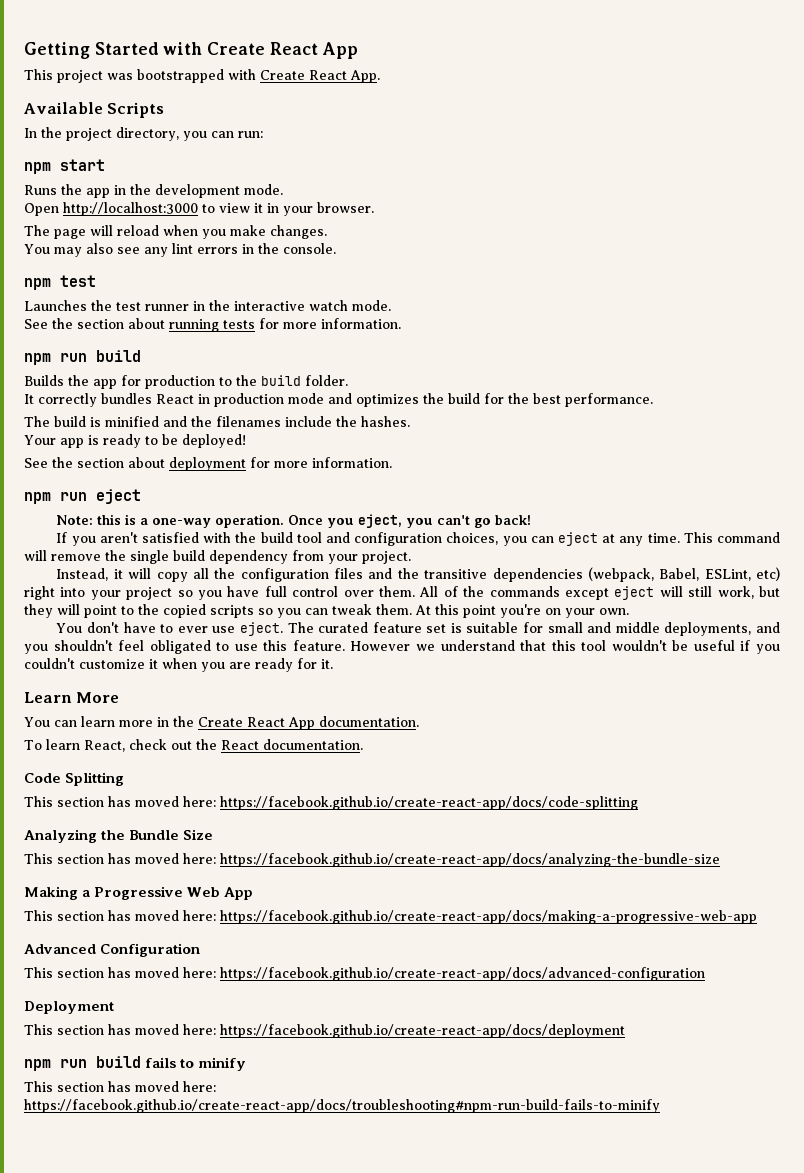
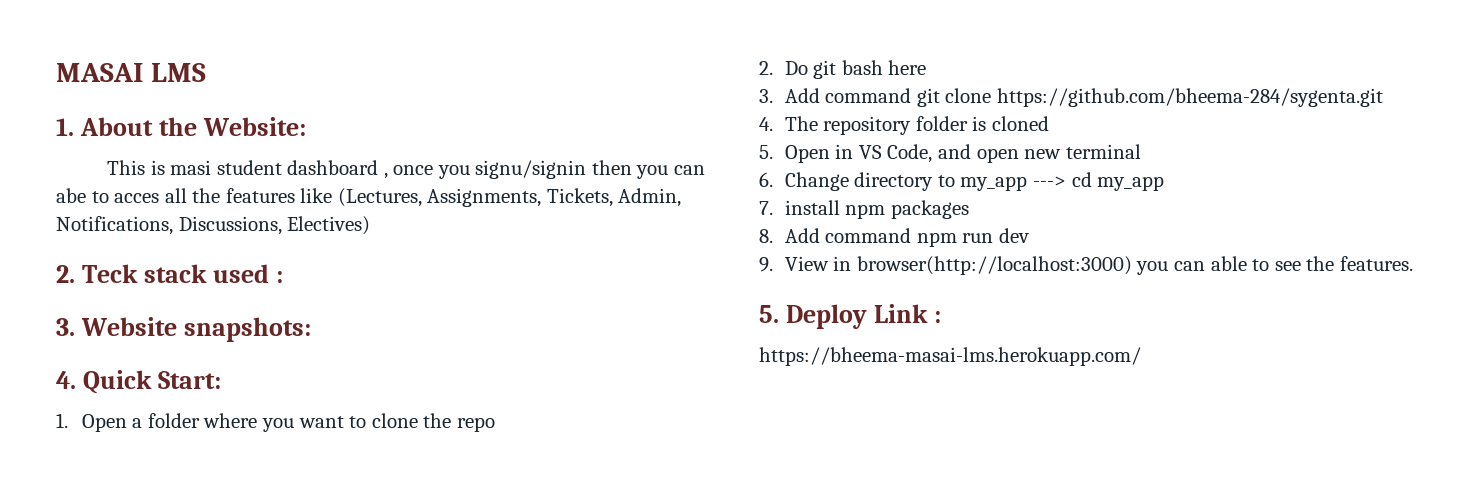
- Getting Started with Create React App
- This project was bootstrapped with Create React App.
- Available Scripts
- In the project directory, you can run:
- npm start
- Runs the app in the development mode.
- Open http://localhost:3000 to view it in your browser.
- The page will reload when you make changes.
- You may also see any lint errors in the console.
- npm test
- Launches the test runner in the interactive watch mode.
- See the section about running tests for more information.
- npm run build
- Builds the app for production to the build folder.
- It correctly bundles React in production mode and optimizes the build for the best performance.
- The build is minified and the filenames include the hashes.
- Your app is ready to be deployed!
- See the section about deployment for more information.
- npm run eject
- Note: this is a one-way operation. Once you eject, you can't go back!
- If you aren't satisfied with the build tool and configuration choices, you can eject at any time. This command will remove the single build dependency from your project.
- Instead, it will copy all the configuration files and the transitive dependencies (webpack, Babel, ESLint, etc) right into your project so you have full control over them. All of the commands except eject will still work, but they will point to the copied scripts so you can tweak them. At this point you're on your own.
- You don't have to ever use eject. The curated feature set is suitable for small and middle deployments, and you shouldn't feel obligated to use this feature. However we understand that this tool wouldn't be useful if you couldn't customize it when you are ready for it.
- Learn More
- You can learn more in the Create React App documentation.
- To learn React, check out the React documentation.
- Code Splitting
- This section has moved here: https://facebook.github.io/create-react-app/docs/code-splitting
- Analyzing the Bundle Size
- This section has moved here: https://facebook.github.io/create-react-app/docs/analyzing-the-bundle-size
- Making a Progressive Web App
- This section has moved here: https://facebook.github.io/create-react-app/docs/making-a-progressive-web-app
- Advanced Configuration
- This section has moved here: https://facebook.github.io/create-react-app/docs/advanced-configuration
- Deployment
- This section has moved here: https://facebook.github.io/create-react-app/docs/deployment
- npm run build fails to minify
- This section has moved here: https://facebook.github.io/create-react-app/docs/troubleshooting#npm-run-build-fails-to-minify
+ MASAI LMS
+ 1. About the Website:
+ This is masi student dashboard , once you signu/signin then you can abe to acces all the features like (Lectures, Assignments, Tickets, Admin, Notifications, Discussions, Electives)
+ 2. Teck stack used :
+ 3. Website snapshots:
+ 4. Quick Start:
+ 1. Open a folder where you want to clone the repo
+ 2. Do git bash here
+ 3. Add command git clone https://github.com/bheema-284/sygenta.git
+ 4. The repository folder is cloned
+ 5. Open in VS Code, and open new terminal
+ 6. Change directory to my_app ---> cd my_app
+ 7. install npm packages
+ 8. Add command npm run dev
+ 9. View in browser(http://localhost:3000) you can able to see the features.
+ 5. Deploy Link :
+ https://bheema-masai-lms.herokuapp.com/

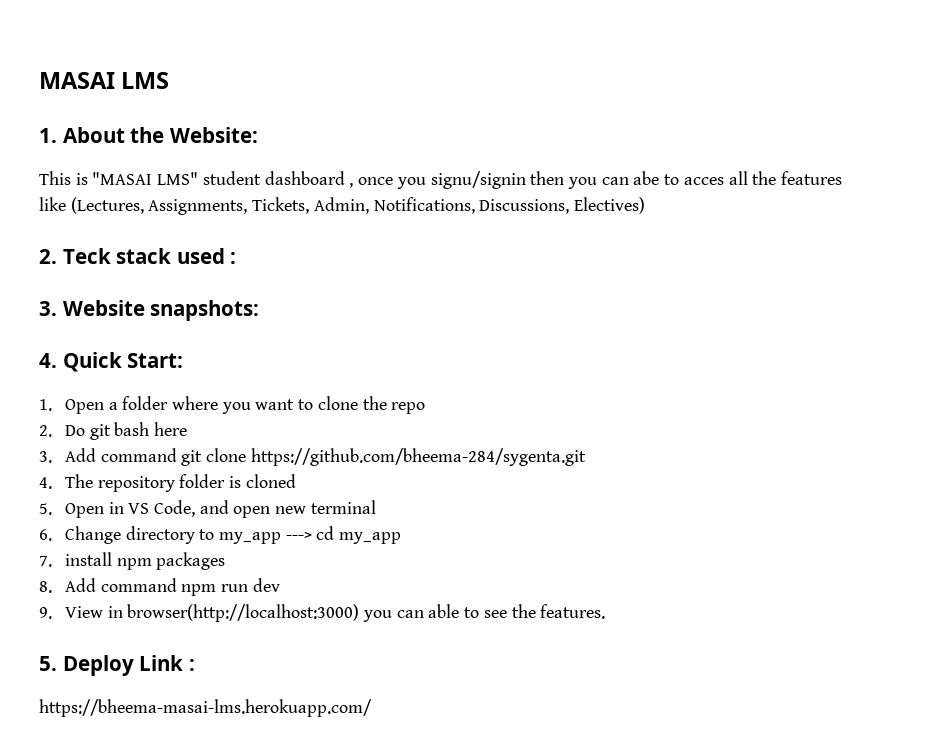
- This is masi student dashboard , once you signu/signin then you can abe to acces all the features like (Lectures, Assignments, Tickets, Admin, Notifications, Discussions, Electives)
+ This is "MASAI LMS" student dashboard , once you signu/signin then you can abe to acces all the features like (Lectures, Assignments, Tickets, Admin, Notifications, Discussions, Electives)

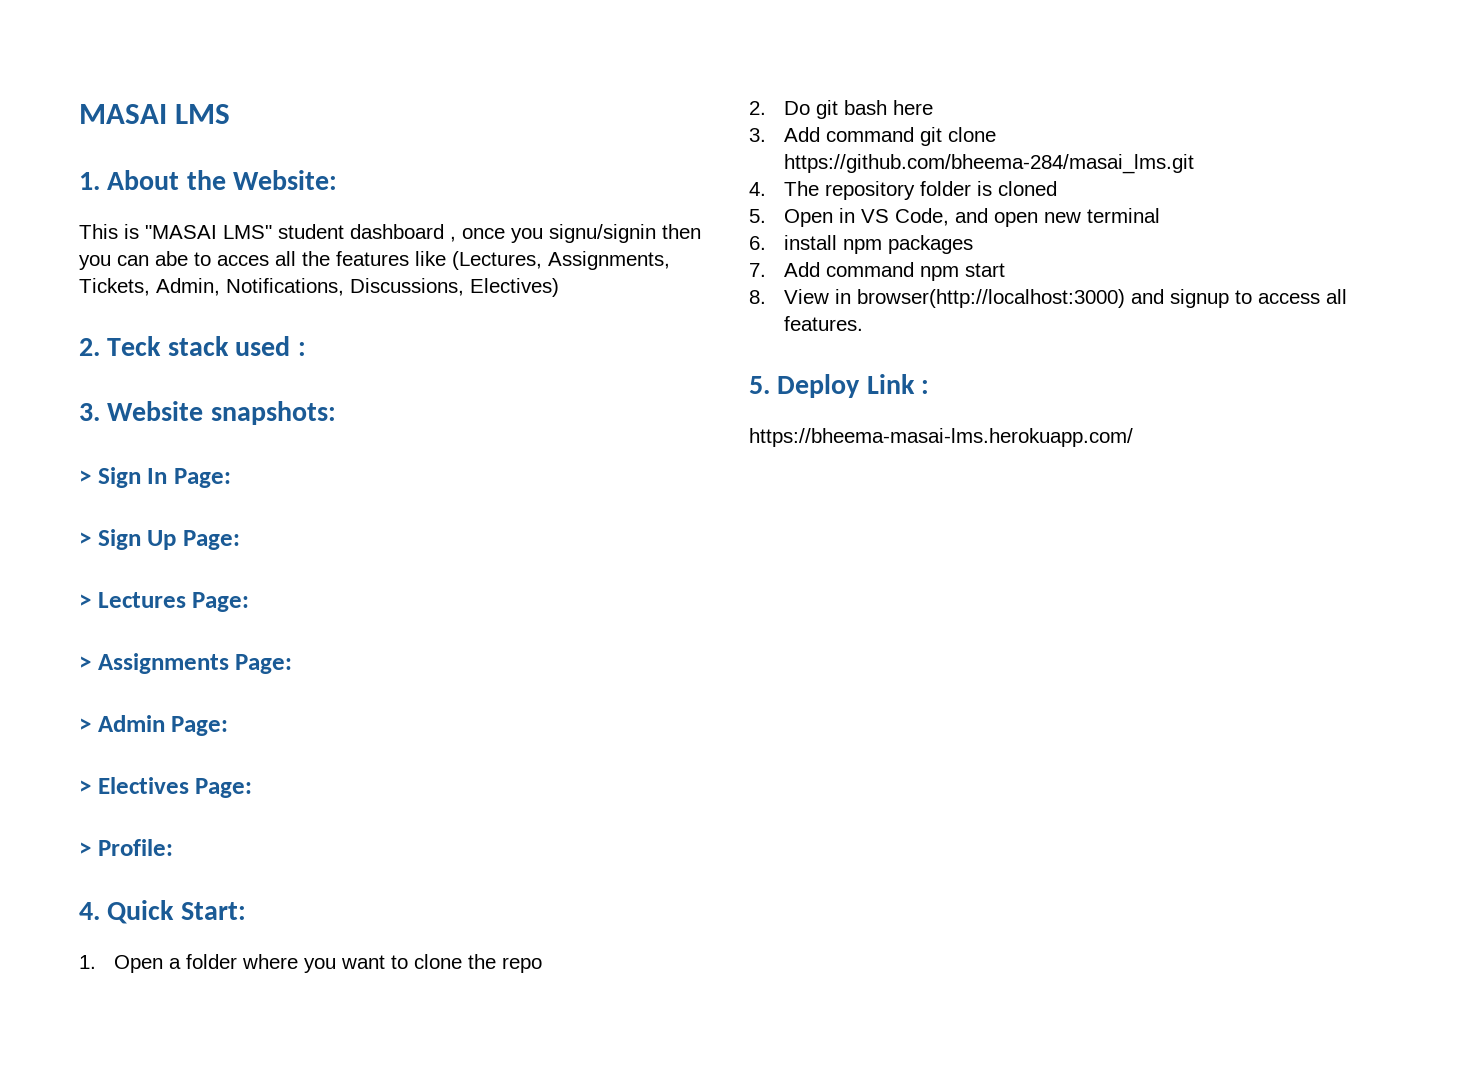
+ > Sign In Page:
+ > Sign Up Page:
+ > Lectures Page:
+ > Assignments Page:
+ > Admin Page:
+ > Electives Page:
+ > Profile:
- 3. Add command git clone https://github.com/bheema-284/sygenta.git
+ 3. Add command git clone https://github.com/bheema-284/masai_lms.git
- 6. Change directory to my_app ---> cd my_app
- 7. install npm packages
+ 6. install npm packages
- 8. Add command npm run dev
- 9. View in browser(http://localhost:3000) you can able to see the features.
+ 7. Add command npm start
+ 8. View in browser(http://localhost:3000) and signup to access all features.

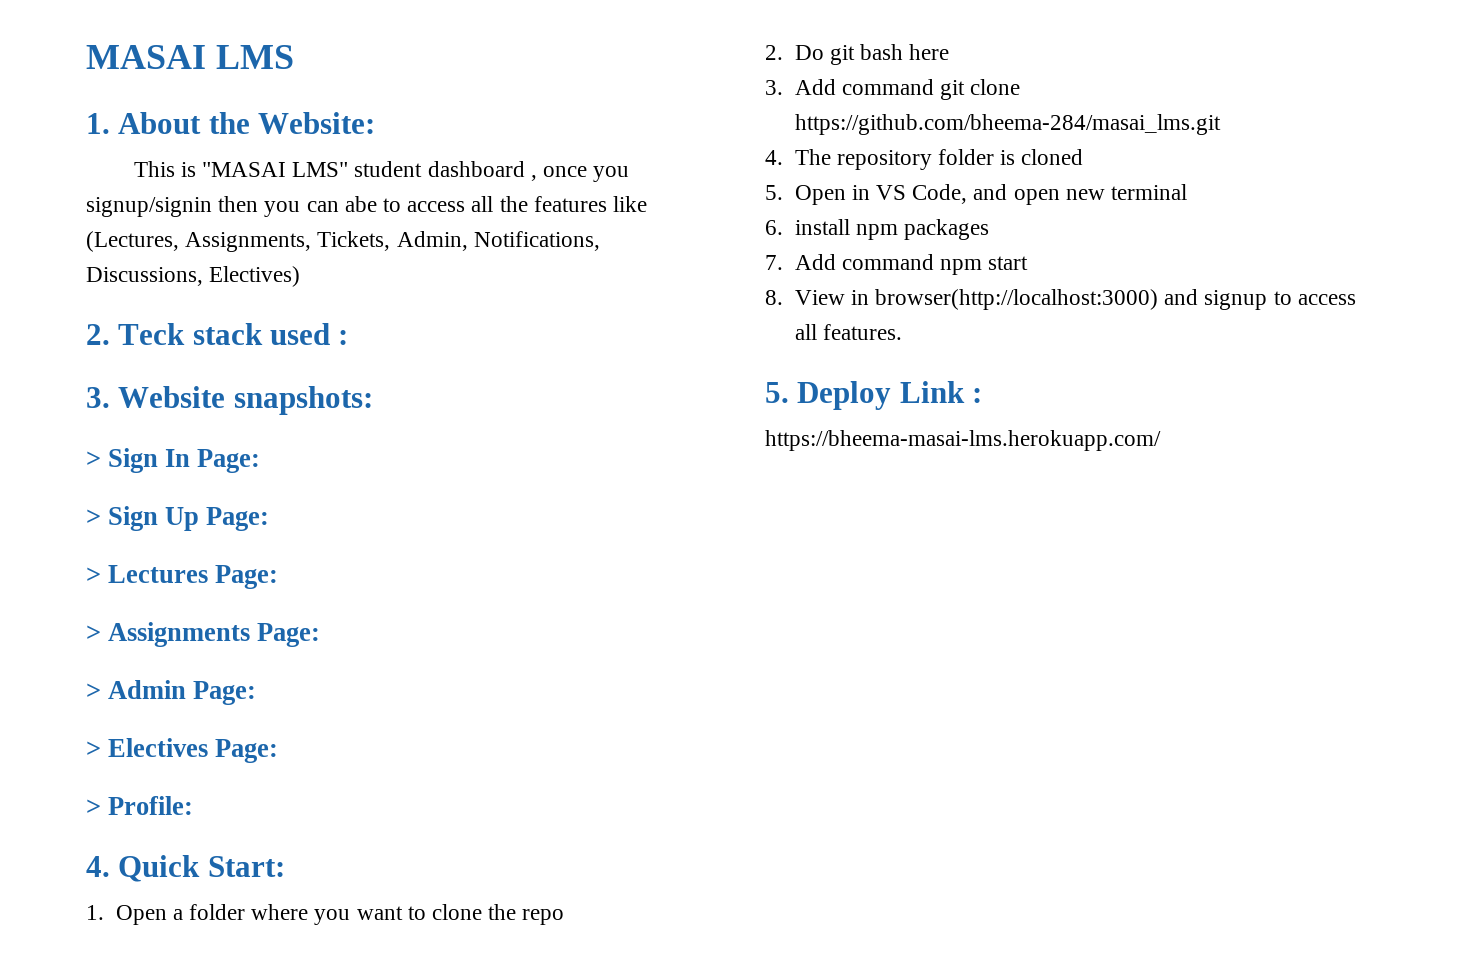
- This is "MASAI LMS" student dashboard , once you signu/signin then you can abe to acces all the features like (Lectures, Assignments, Tickets, Admin, Notifications, Discussions, Electives)
+ This is "MASAI LMS" student dashboard , once you signup/signin then you can abe to access all the features like (Lectures, Assignments, Tickets, Admin, Notifications, Discussions, Electives)

